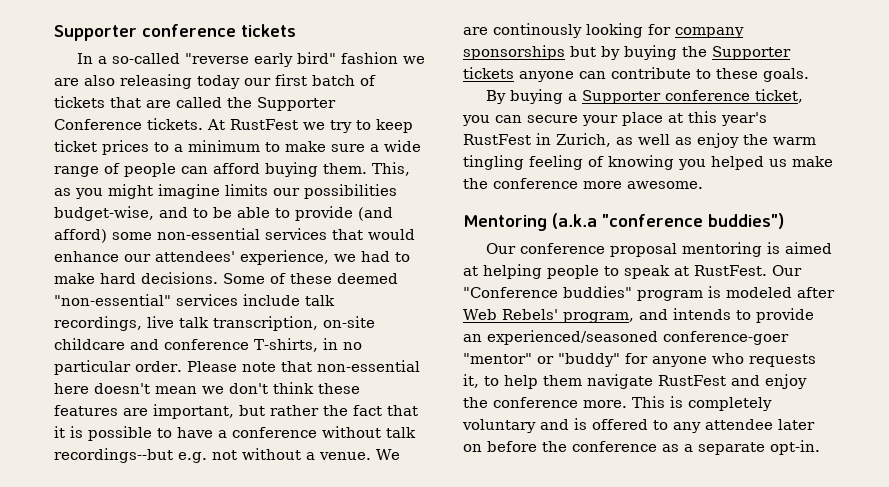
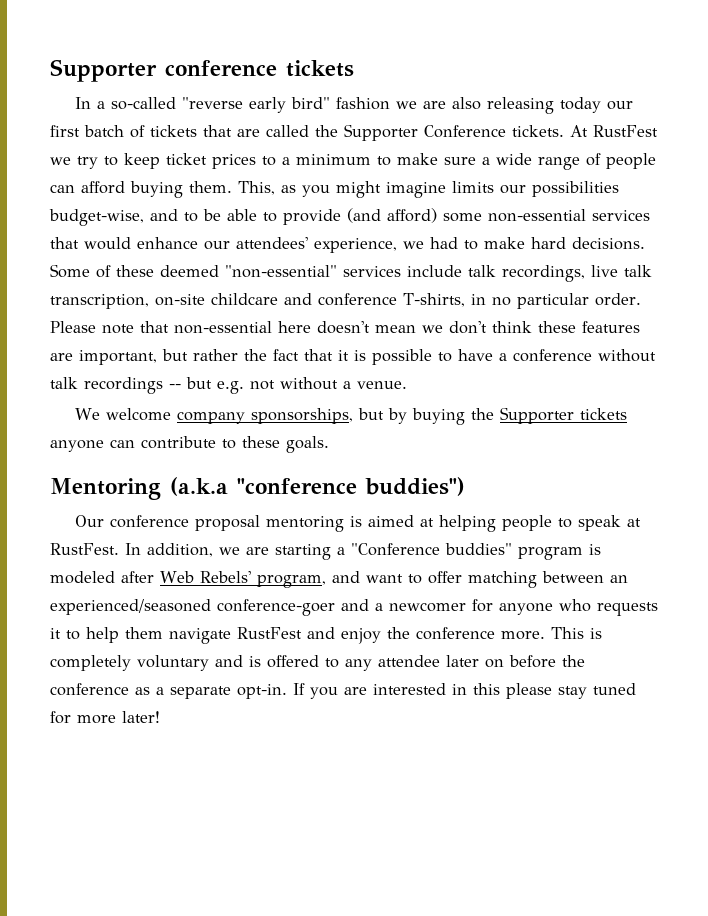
- Please note that non-essential here doesn't mean we don't think these features are important, but rather the fact that it is possible to have a conference without talk recordings--but e.g. not without a venue. We are continously looking for company sponsorships but by buying the Supporter tickets anyone can contribute to these goals.
+ Please note that non-essential here doesn't mean we don't think these features are important, but rather the fact that it is possible to have a conference without talk recordings -- but e.g. not without a venue.
+ We welcome company sponsorships, but by buying the Supporter tickets anyone can contribute to these goals.
- By buying a Supporter conference ticket, you can secure your place at this year's RustFest in Zurich, as well as enjoy the warm tingling feeling of knowing you helped us make the conference more awesome.
- Our "Conference buddies" program is modeled after Web Rebels' program, and intends to provide an experienced/seasoned conference-goer "mentor" or "buddy" for anyone who requests it, to help them navigate RustFest and enjoy the conference more.
+ In addition, we are starting a "Conference buddies" program is modeled after Web Rebels' program, and want to offer matching between an experienced/seasoned conference-goer and a newcomer for anyone who requests it to help them navigate RustFest and enjoy the conference more.
+ If you are interested in this please stay tuned for more later!

